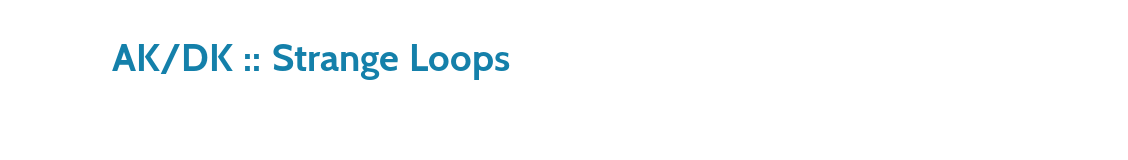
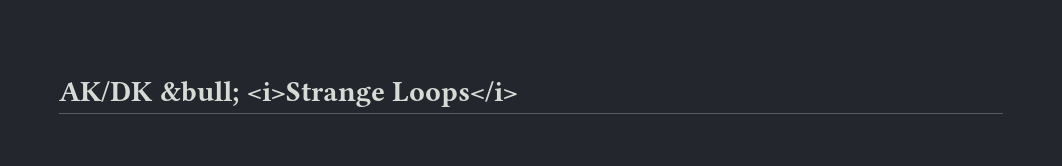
- AK/DK :: Strange Loops
+ AK/DK &bull; <i>Strange Loops</i>

